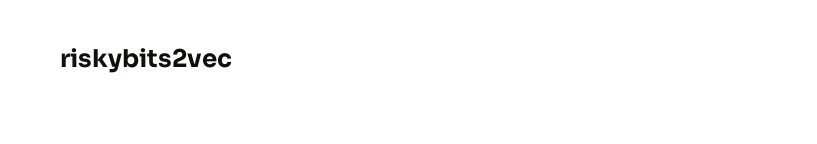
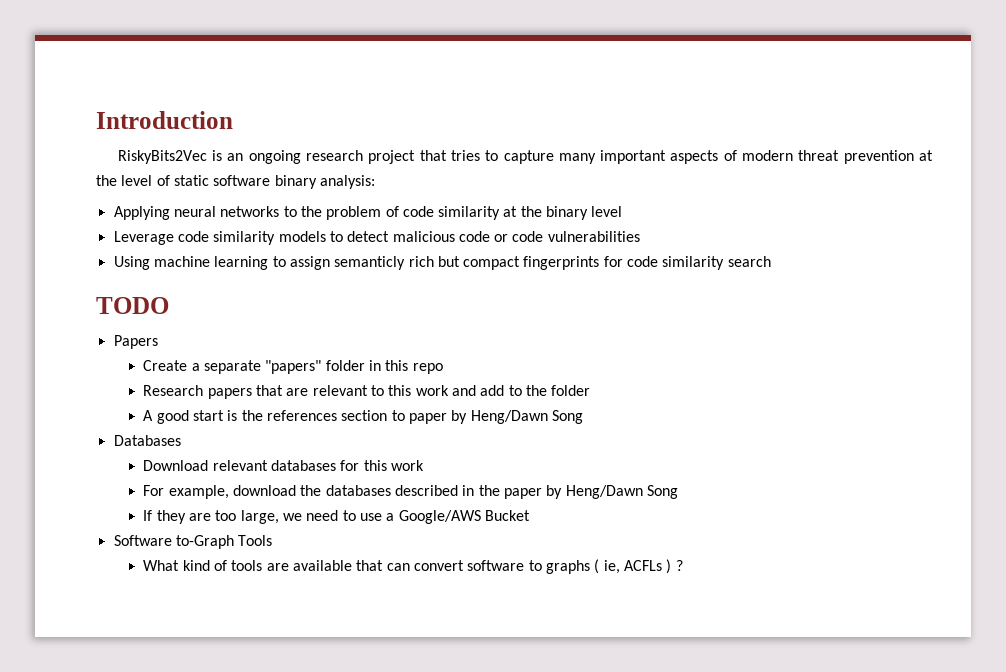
- riskybits2vec
+ Introduction
+ RiskyBits2Vec is an ongoing research project that tries to capture many important aspects of modern threat prevention at the level of static software binary analysis:
+ Applying neural networks to the problem of code similarity at the binary level
+ Leverage code similarity models to detect malicious code or code vulnerabilities
+ Using machine learning to assign semanticly rich but compact fingerprints for code similarity search
+ TODO
+ Papers
+ Create a separate "papers" folder in this repo
+ Research papers that are relevant to this work and add to the folder
+ A good start is the references section to paper by Heng/Dawn Song
+ Databases
+ Download relevant databases for this work
+ For example, download the databases described in the paper by Heng/Dawn Song
+ If they are too large, we need to use a Google/AWS Bucket
+ Software to-Graph Tools
+ What kind of tools are available that can convert software to graphs ( ie, ACFLs ) ?

